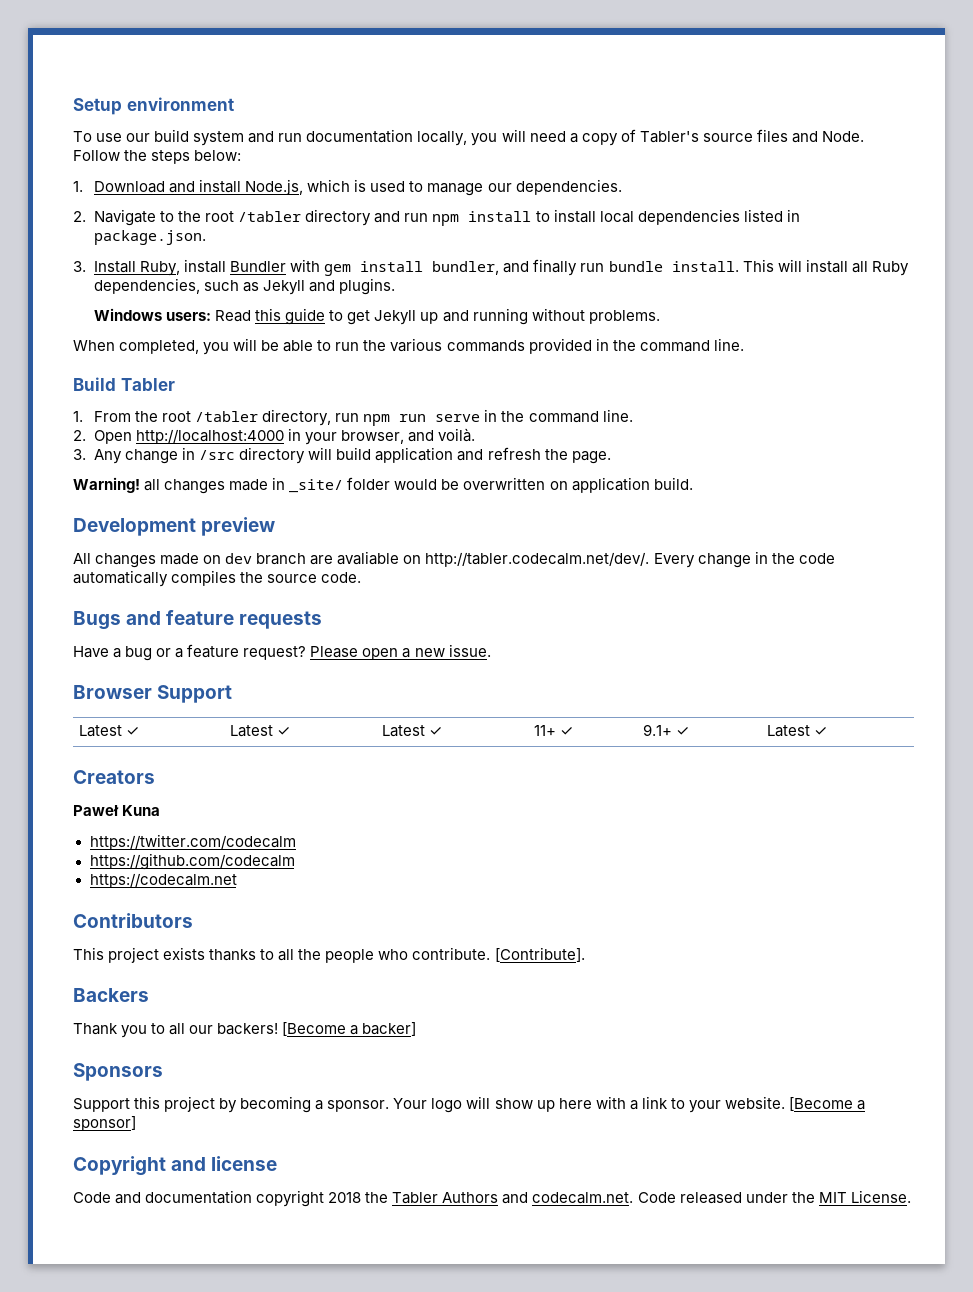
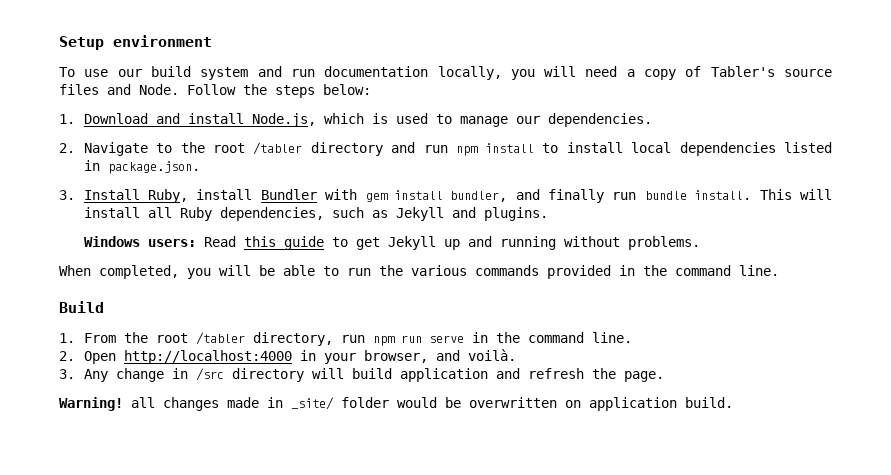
- Build Tabler
+ Build
- Development preview
- All changes made on dev branch are avaliable on http://tabler.codecalm.net/dev/. Every change in the code automatically compiles the source code.
- Bugs and feature requests
- Have a bug or a feature request? Please open a new issue.
- Browser Support
- Latest ✓ | Latest ✓ | Latest ✓ | 11+ ✓ | 9.1+ ✓ | Latest ✓
- Creators
- Paweł Kuna
- https://twitter.com/codecalm
- https://github.com/codecalm
- https://codecalm.net
- Contributors
- This project exists thanks to all the people who contribute. [Contribute].
- Backers
- Thank you to all our backers! [Become a backer]
- Sponsors
- Support this project by becoming a sponsor. Your logo will show up here with a link to your website. [Become a sponsor]
- Copyright and license
- Code and documentation copyright 2018 the Tabler Authors and codecalm.net. Code released under the MIT License.

